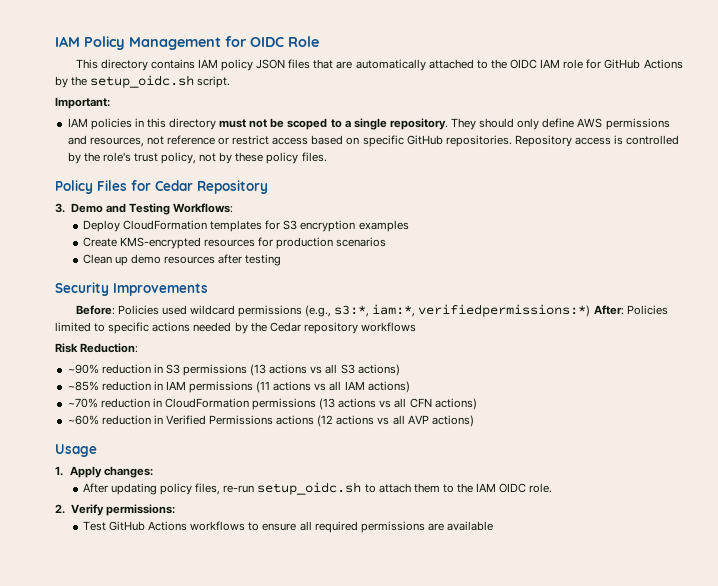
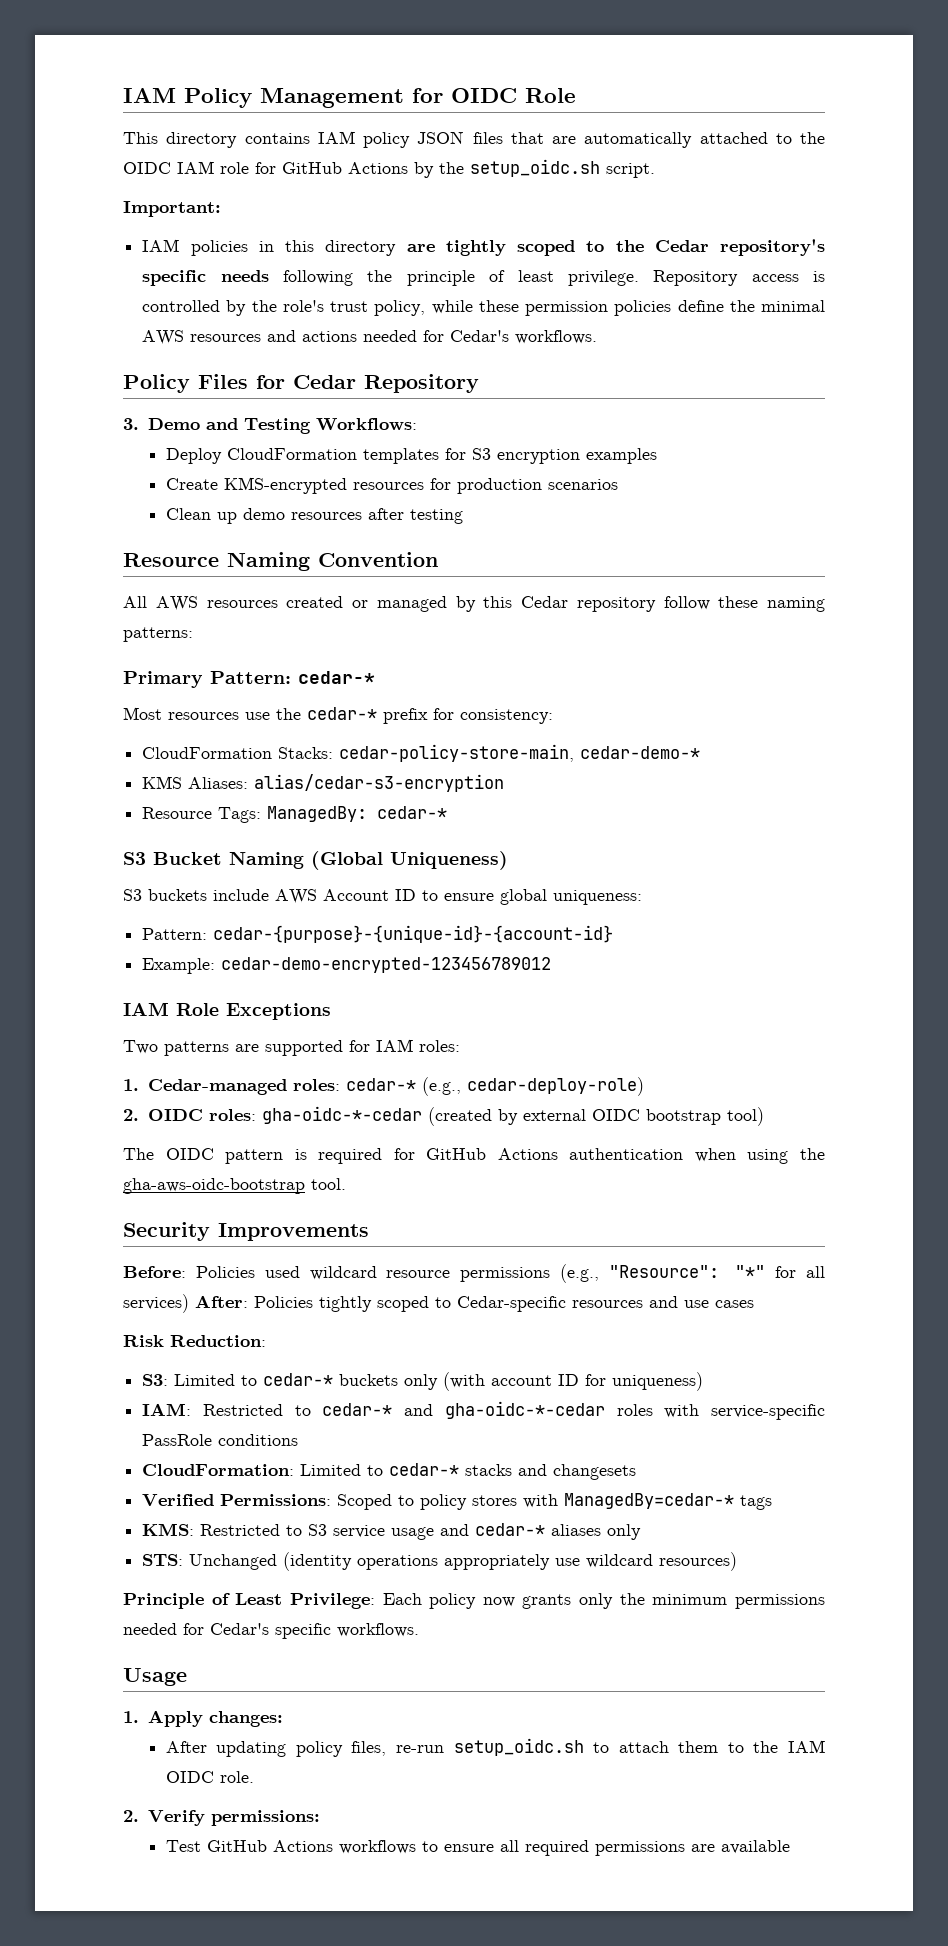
- IAM policies in this directory must not be scoped to a single repository. They should only define AWS permissions and resources, not reference or restrict access based on specific GitHub repositories.
+ IAM policies in this directory are tightly scoped to the Cedar repository's specific needs following the principle of least privilege.
- Repository access is controlled by the role's trust policy, not by these policy files.
+ Repository access is controlled by the role's trust policy, while these permission policies define the minimal AWS resources and actions needed for Cedar's workflows.
+ Resource Naming Convention
+ All AWS resources created or managed by this Cedar repository follow these naming patterns:
+ Primary Pattern: cedar-*
+ Most resources use the cedar-* prefix for consistency:
+ CloudFormation Stacks: cedar-policy-store-main, cedar-demo-*
+ KMS Aliases: alias/cedar-s3-encryption
+ Resource Tags: ManagedBy: cedar-*
+ S3 Bucket Naming (Global Uniqueness)
+ S3 buckets include AWS Account ID to ensure global uniqueness:
+ Pattern: cedar-{purpose}-{unique-id}-{account-id}
+ Example: cedar-demo-encrypted-123456789012
+ IAM Role Exceptions
+ Two patterns are supported for IAM roles:
+ 1. Cedar-managed roles: cedar-* (e.g., cedar-deploy-role)
+ 2. OIDC roles: gha-oidc-*-cedar (created by external OIDC bootstrap tool)
+ The OIDC pattern is required for GitHub Actions authentication when using the gha-aws-oidc-bootstrap tool.
- Before: Policies used wildcard permissions (e.g., s3:*, iam:*, verifiedpermissions:*) After: Policies limited to specific actions needed by the Cedar repository workflows
+ Before: Policies used wildcard resource permissions (e.g., "Resource": "*" for all services) After: Policies tightly scoped to Cedar-specific resources and use cases
  Risk Reduction:
- ~90% reduction in S3 permissions (13 actions vs all S3 actions)
- ~85% reduction in IAM permissions (11 actions vs all IAM actions)
- ~70% reduction in CloudFormation permissions (13 actions vs all CFN actions)
- ~60% reduction in Verified Permissions actions (12 actions vs all AVP actions)
+ S3: Limited to cedar-* buckets only (with account ID for uniqueness)
+ IAM: Restricted to cedar-* and gha-oidc-*-cedar roles with service-specific PassRole conditions
+ CloudFormation: Limited to cedar-* stacks and changesets
+ Verified Permissions: Scoped to policy stores with ManagedBy=cedar-* tags
+ KMS: Restricted to S3 service usage and cedar-* aliases only
+ STS: Unchanged (identity operations appropriately use wildcard resources)
+ Principle of Least Privilege: Each policy now grants only the minimum permissions needed for Cedar's specific workflows.

